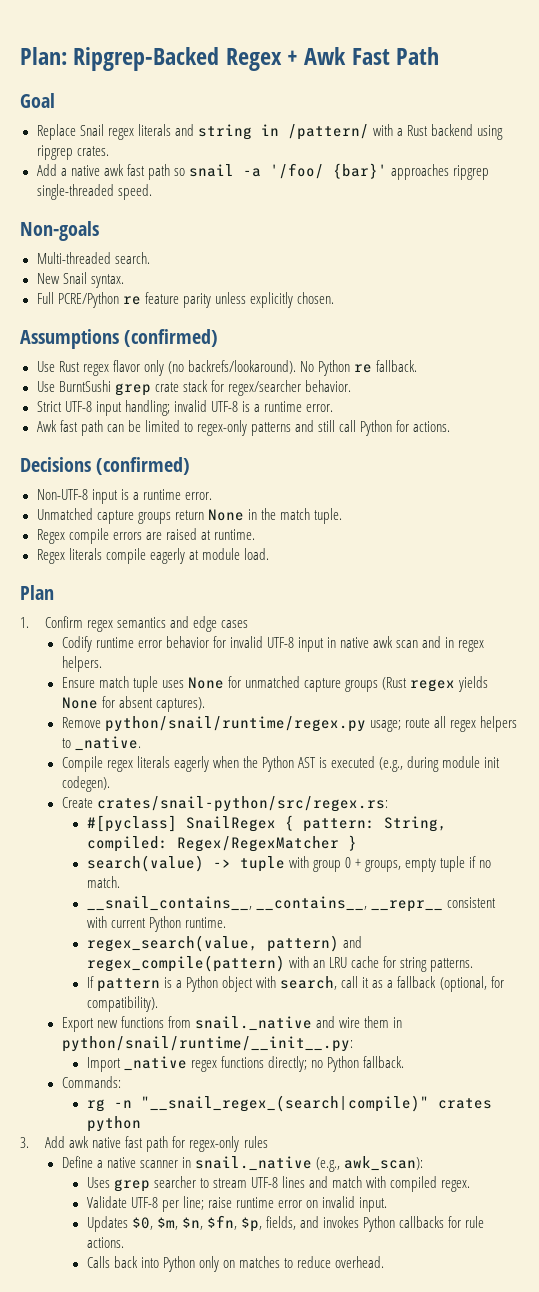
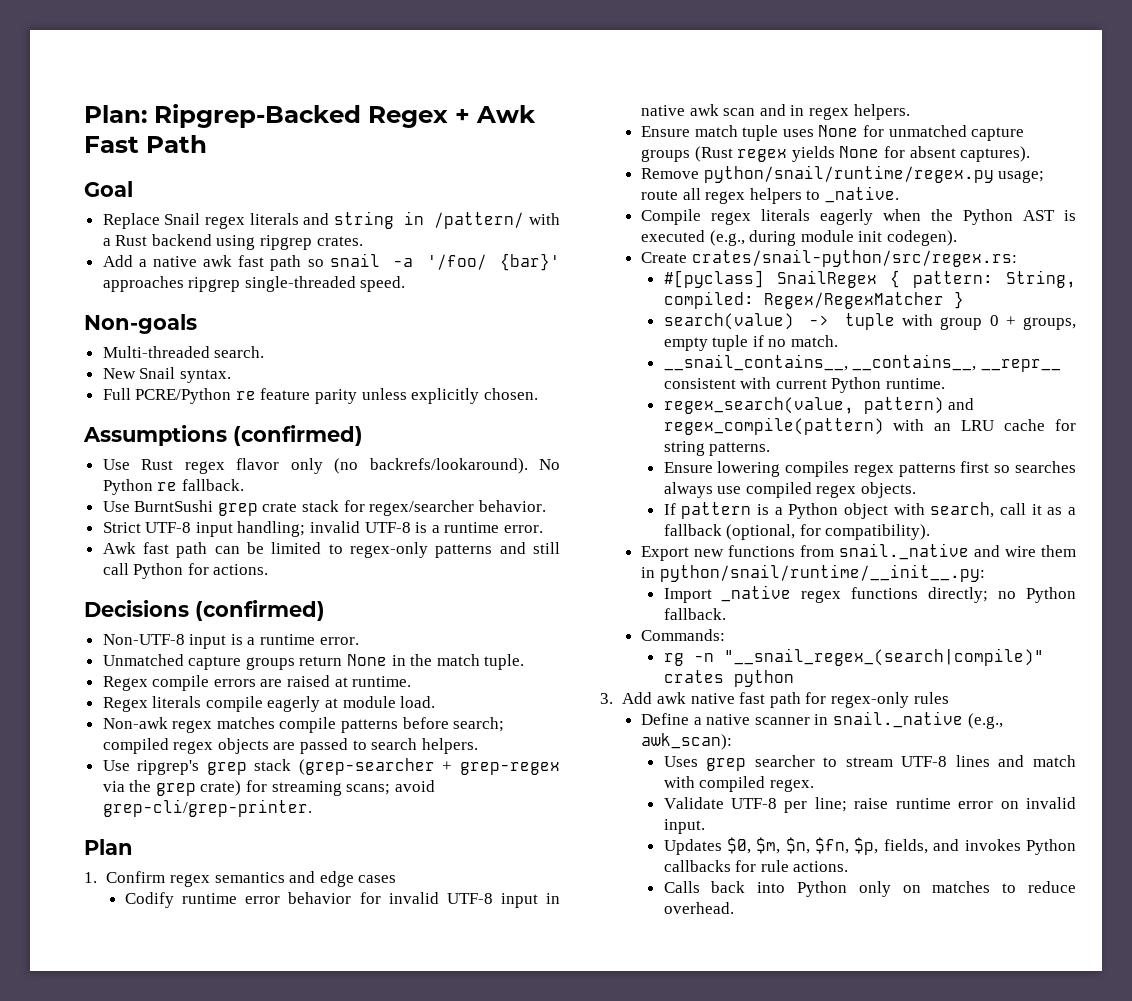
+ Non-awk regex matches compile patterns before search; compiled regex objects are passed to search helpers.
+ Use ripgrep's grep stack (grep-searcher + grep-regex via the grep crate) for streaming scans; avoid grep-cli/grep-printer.
+ Ensure lowering compiles regex patterns first so searches always use compiled regex objects.

